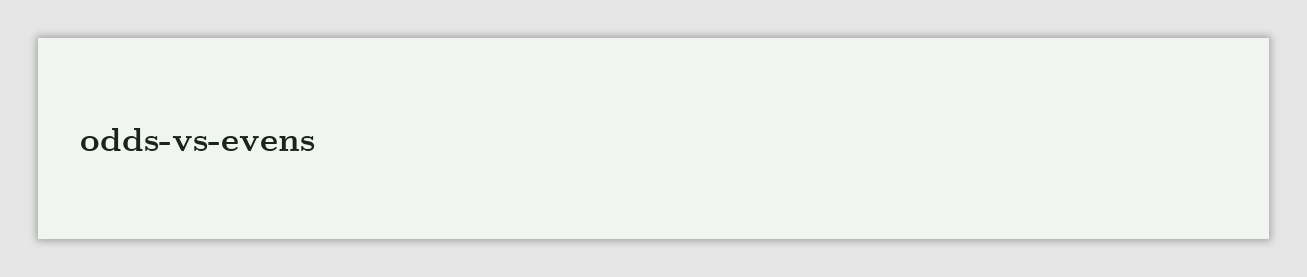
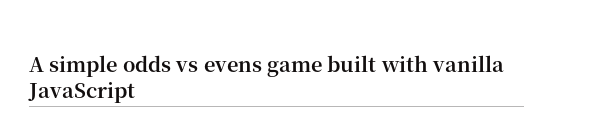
- odds-vs-evens
+ A simple odds vs evens game built with vanilla JavaScript

